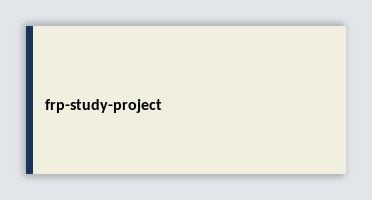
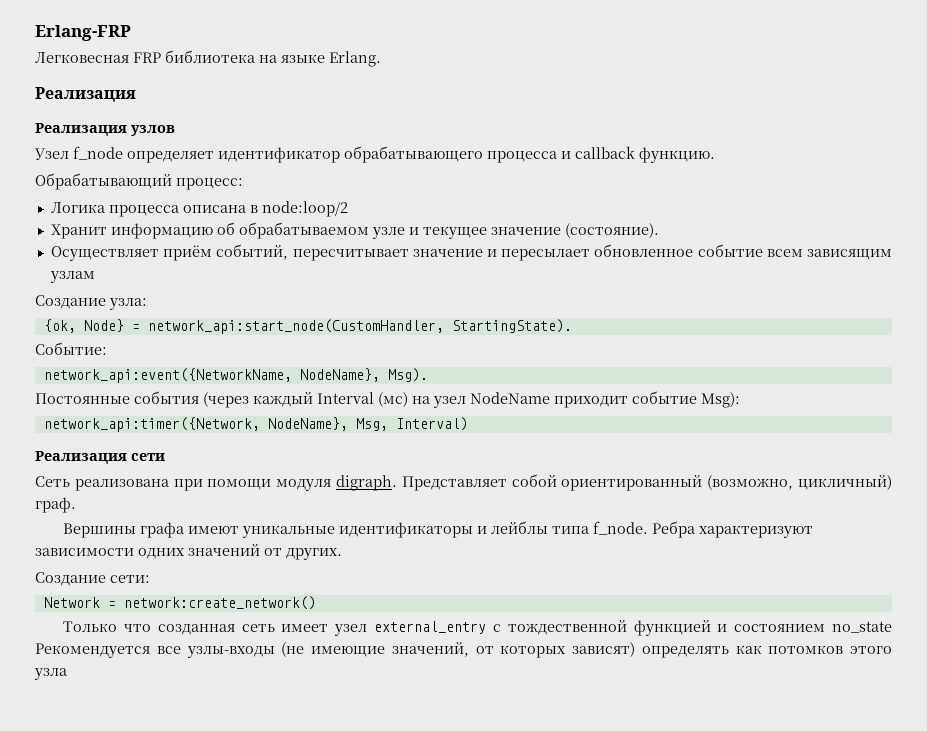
- frp-study-project
+ Erlang-FRP
+ Легковесная FRP библиотека на языке Erlang.
+ Реализация
+ Реализация узлов
+ Узел f_node определяет идентификатор обрабатывающего процесса и callback функцию.
+ Обрабатывающий процесс:
+ Логика процесса описана в node:loop/2
+ Хранит информацию об обрабатываемом узле и текущее значение (состояние).
+ Осуществляет приём событий, пересчитывает значение и пересылает обновленное событие всем зависящим узлам
+ Создание узла:
+ {ok, Node} = network_api:start_node(CustomHandler, StartingState).
+ Событие:
+ network_api:event({NetworkName, NodeName}, Msg).
+ Постоянные события (через каждый Interval (мс) на узел NodeName приходит событие Msg):
+ network_api:timer({Network, NodeName}, Msg, Interval)
+ Реализация сети
+ Сеть реализована при помощи модуля digraph. Представляет собой ориентированный (возможно, цикличный) граф.
+ Вершины графа имеют уникальные идентификаторы и лейблы типа f_node. Ребра характеризуют зависимости одних значений от других.
+ Создание сети:
+ Network = network:create_network()
+ Только что созданная сеть имеет узел external_entry с тождественной функцией и состоянием no_state Рекомендуется все узлы-входы (не имеющие значений, от которых зависят) определять как потомков этого узла

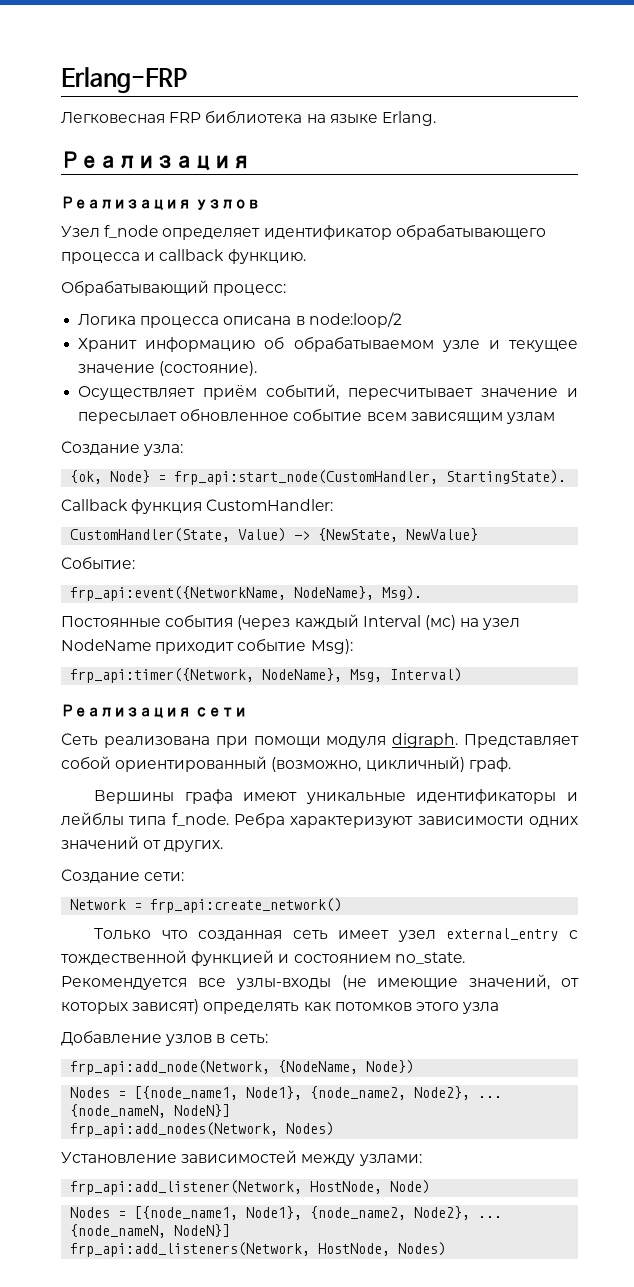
- {ok, Node} = network_api:start_node(CustomHandler, StartingState).
+ {ok, Node} = frp_api:start_node(CustomHandler, StartingState).
+ Callback функция CustomHandler:
+ CustomHandler(State, Value) -> {NewState, NewValue}
- network_api:event({NetworkName, NodeName}, Msg).
+ frp_api:event({NetworkName, NodeName}, Msg).
- network_api:timer({Network, NodeName}, Msg, Interval)
+ frp_api:timer({Network, NodeName}, Msg, Interval)
- Network = network:create_network()
+ Network = frp_api:create_network()
- Только что созданная сеть имеет узел external_entry с тождественной функцией и состоянием no_state Рекомендуется все узлы-входы (не имеющие значений, от которых зависят) определять как потомков этого узла
+ Только что созданная сеть имеет узел external_entry с тождественной функцией и состоянием no_state. Рекомендуется все узлы-входы (не имеющие значений, от которых зависят) определять как потомков этого узла
+ Добавление узлов в сеть:
+ frp_api:add_node(Network, {NodeName, Node})
+ Nodes = [{node_name1, Node1}, {node_name2, Node2}, ... {node_nameN, NodeN}]
+ frp_api:add_nodes(Network, Nodes)
+ Установление зависимостей между узлами:
+ frp_api:add_listener(Network, HostNode, Node)
+ Nodes = [{node_name1, Node1}, {node_name2, Node2}, ... {node_nameN, NodeN}]
+ frp_api:add_listeners(Network, HostNode, Nodes)

